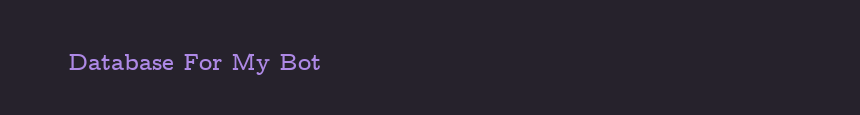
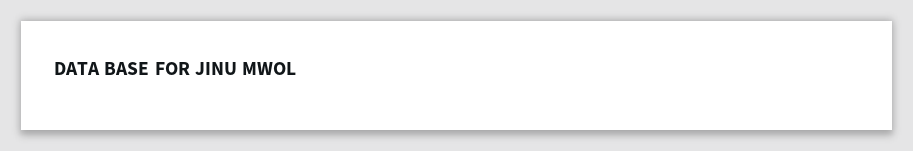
- Database For My Bot
+ DATA BASE FOR JINU MWOL

